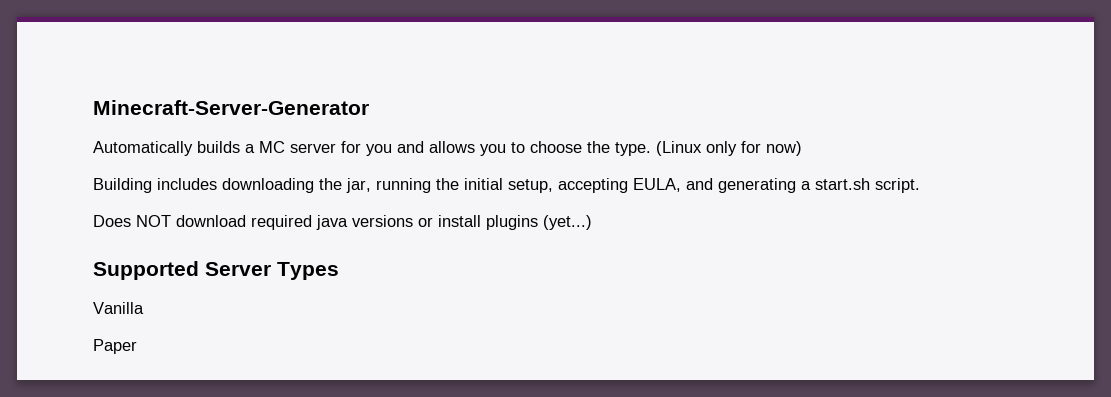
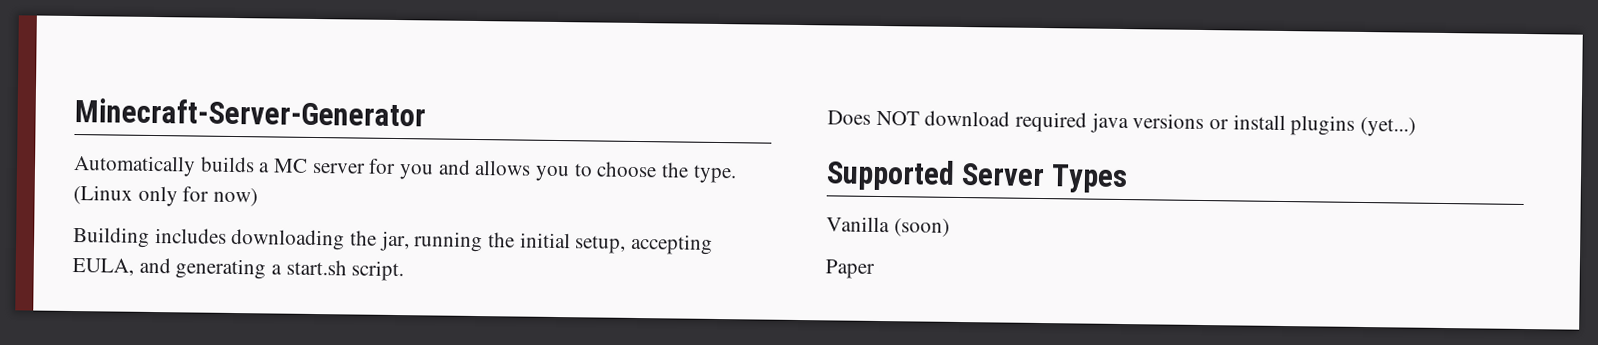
- Vanilla
+ Vanilla (soon)

